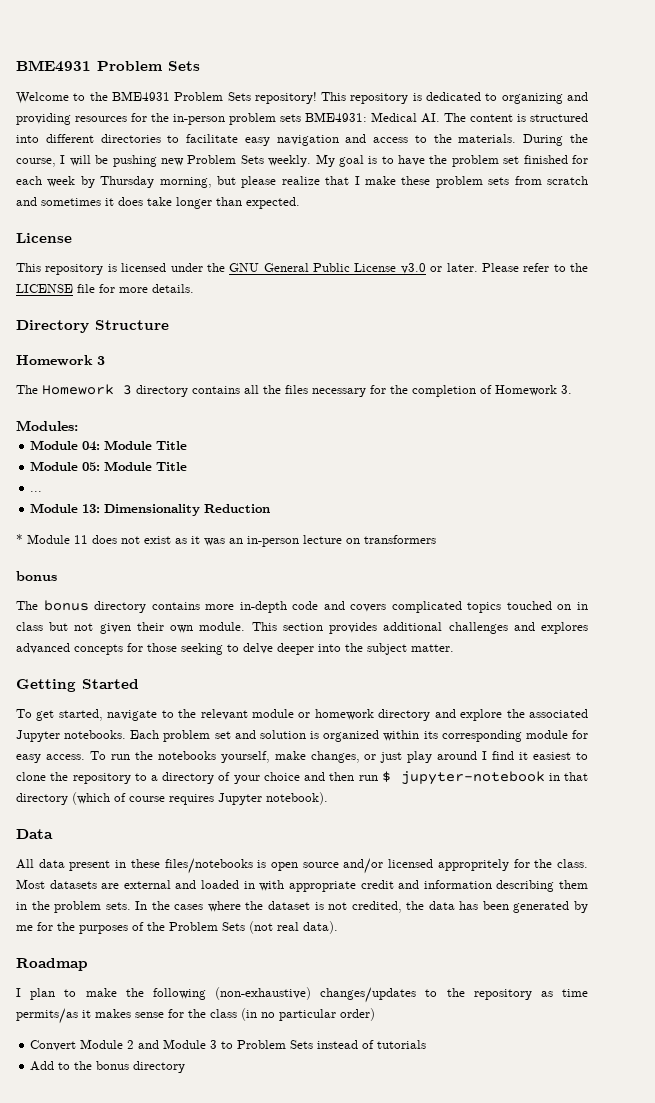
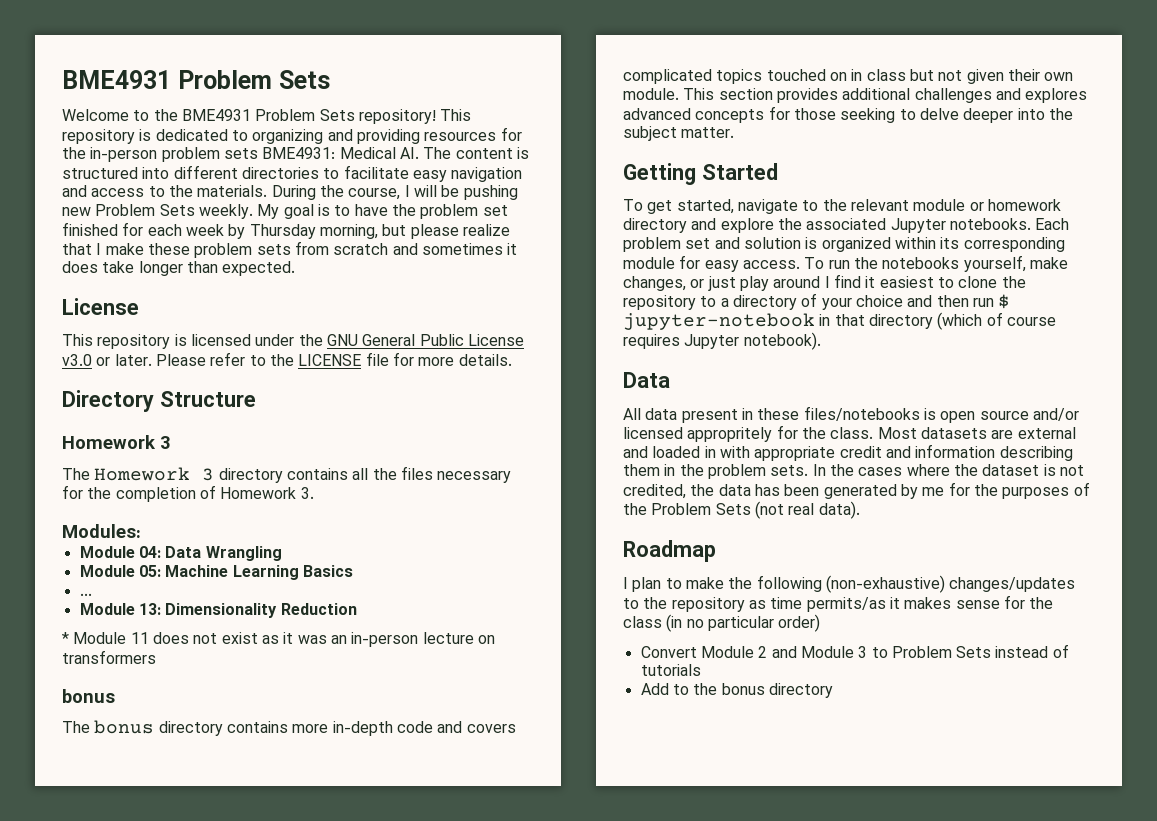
- Module 04: Module Title
+ Module 04: Data Wrangling
- Module 05: Module Title
+ Module 05: Machine Learning Basics

